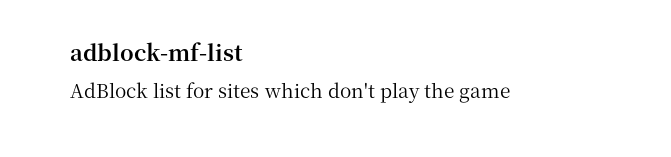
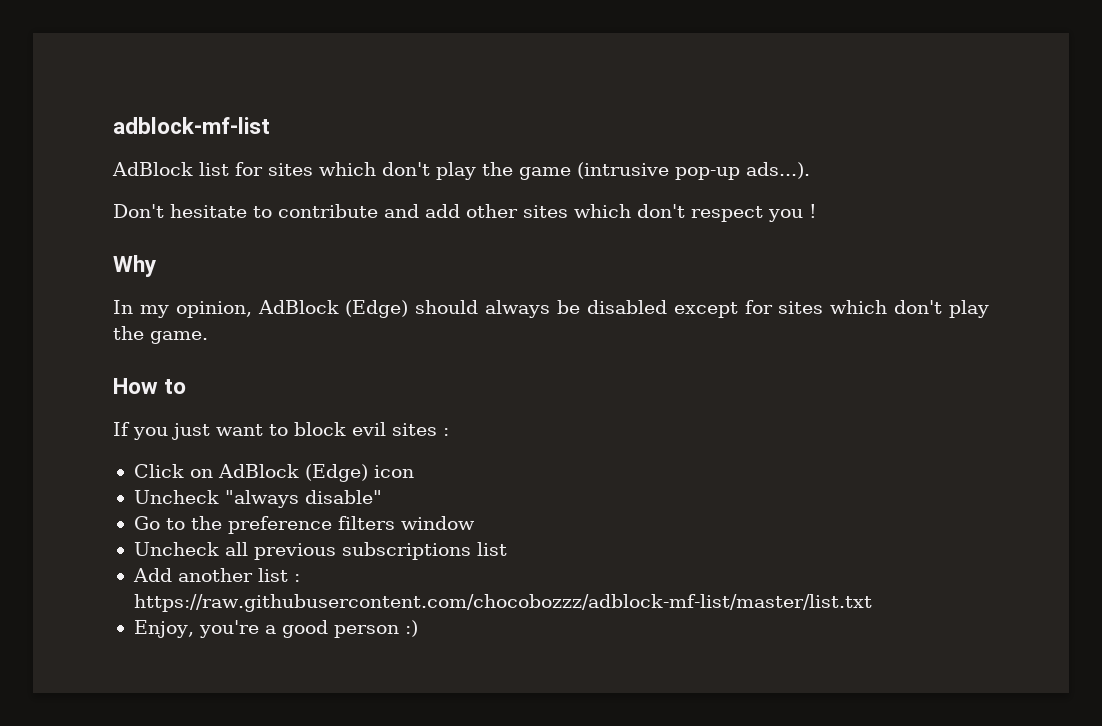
- AdBlock list for sites which don't play the game
+ AdBlock list for sites which don't play the game (intrusive pop-up ads...).
+ Don't hesitate to contribute and add other sites which don't respect you !
+ Why
+ In my opinion, AdBlock (Edge) should always be disabled except for sites which don't play the game.
+ How to
+ If you just want to block evil sites :
+ Click on AdBlock (Edge) icon
+ Uncheck "always disable"
+ Go to the preference filters window
+ Uncheck all previous subscriptions list
+ Add another list : https://raw.githubusercontent.com/chocobozzz/adblock-mf-list/master/list.txt
+ Enjoy, you're a good person :)

